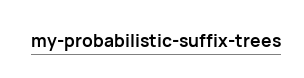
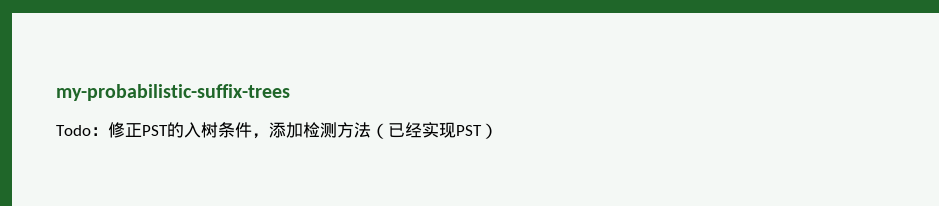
+ Todo：修正PST的入树条件，添加检测方法（已经实现PST）

